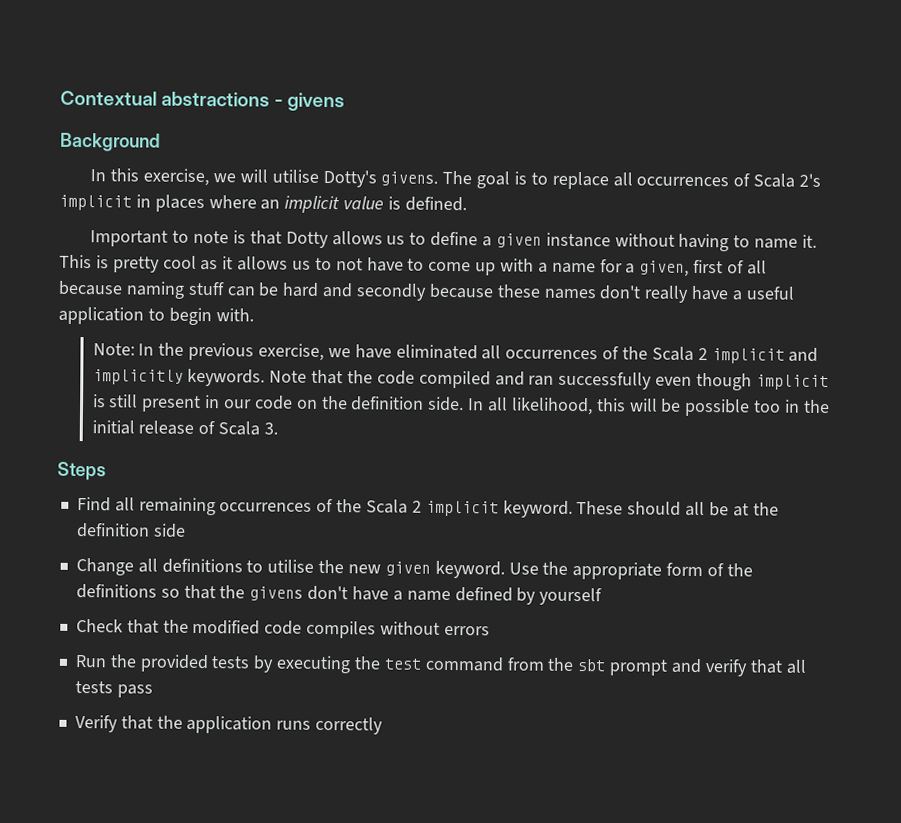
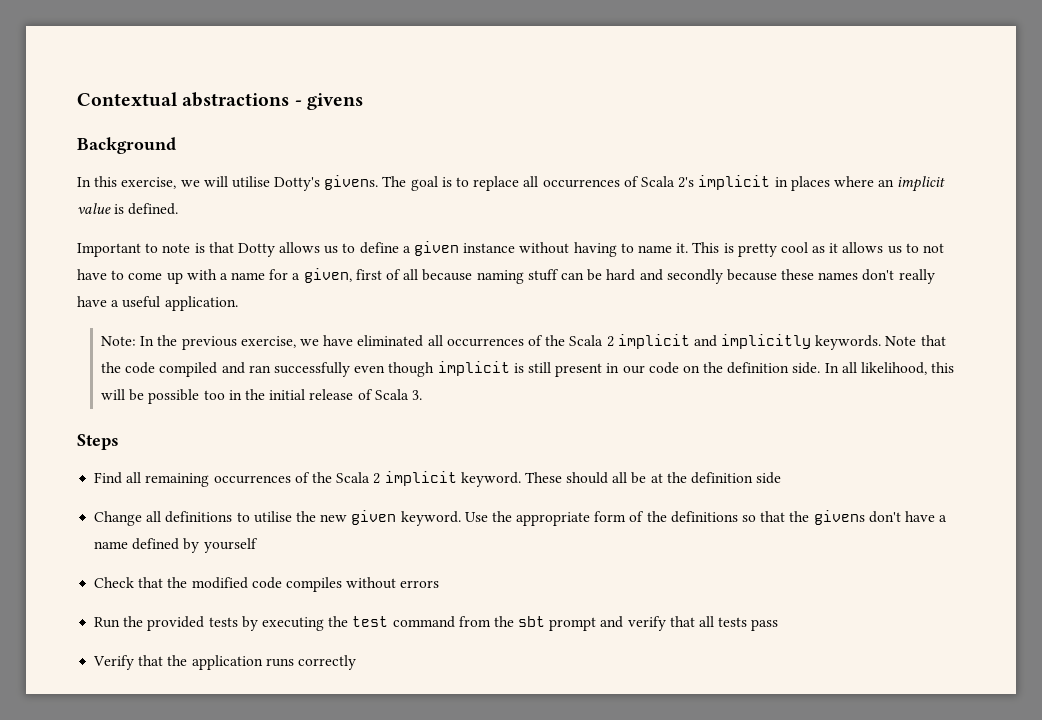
- This is pretty cool as it allows us to not have to come up with a name for a given, first of all because naming stuff can be hard and secondly because these names don't really have a useful application to begin with.
+ This is pretty cool as it allows us to not have to come up with a name for a given, first of all because naming stuff can be hard and secondly because these names don't really have a useful application.

